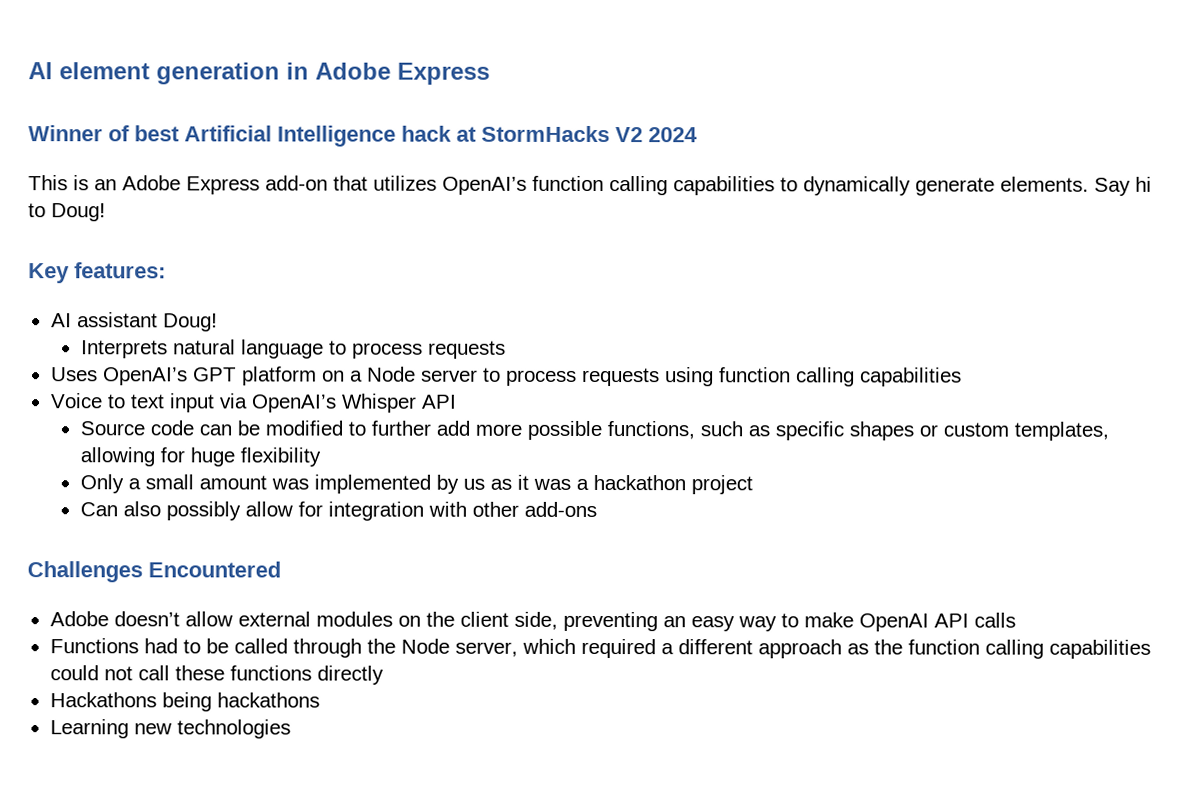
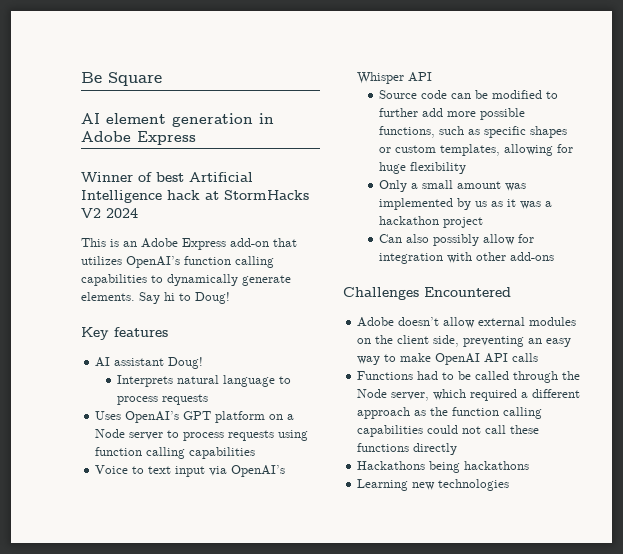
+ Be Square
- Key features:
+ Key features

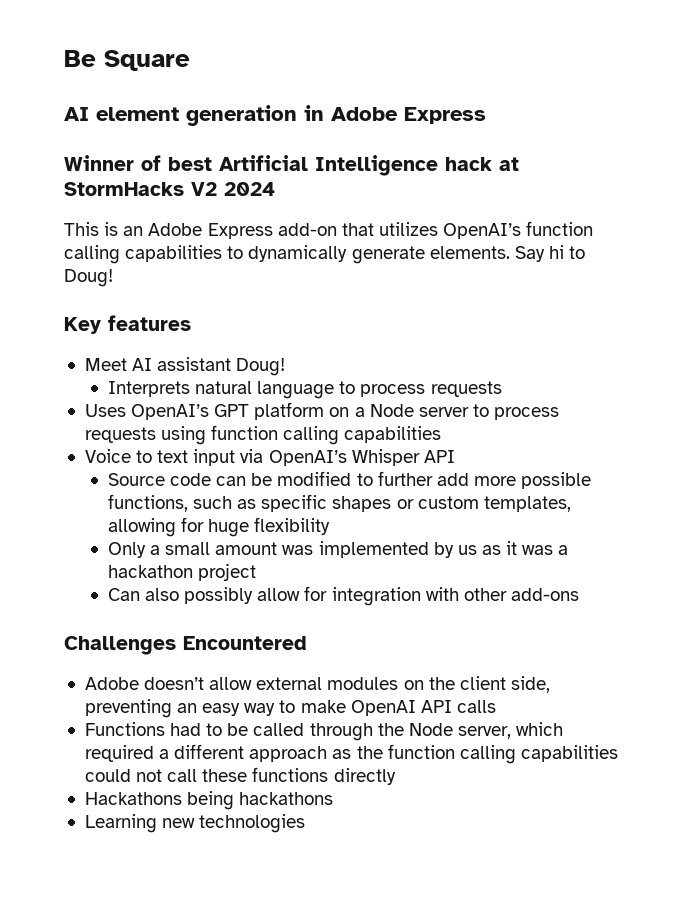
- AI assistant Doug!
+ Meet AI assistant Doug!

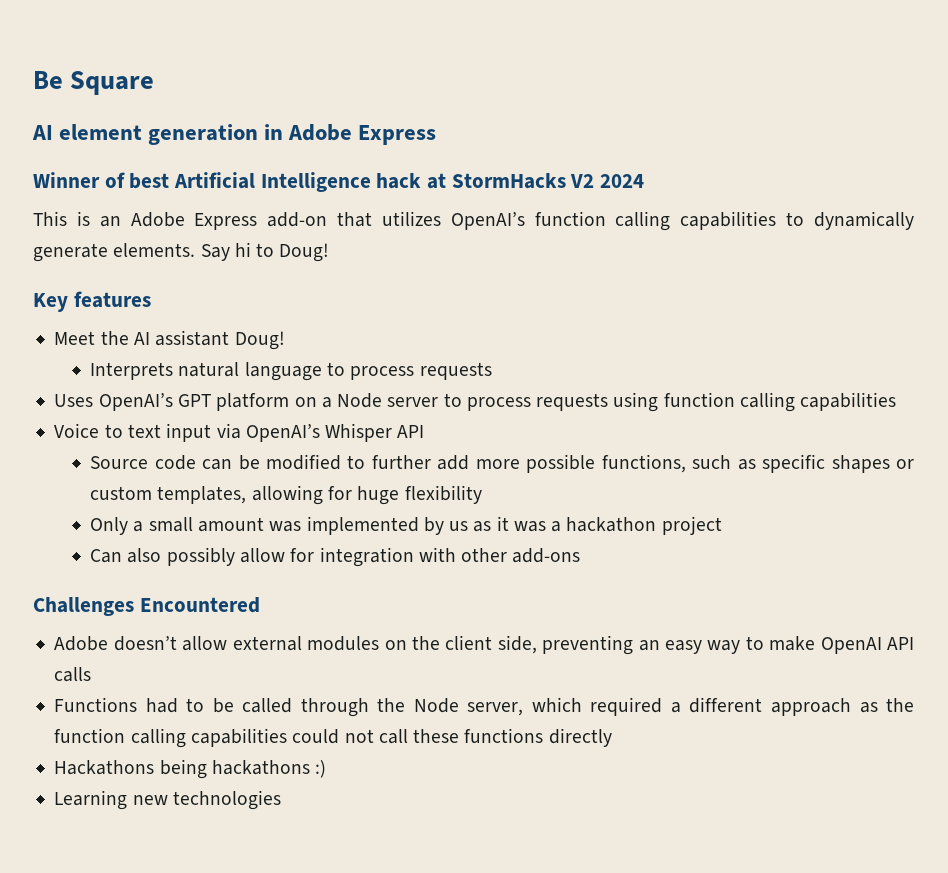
- Meet AI assistant Doug!
+ Meet the AI assistant Doug!
- Hackathons being hackathons
+ Hackathons being hackathons :)

